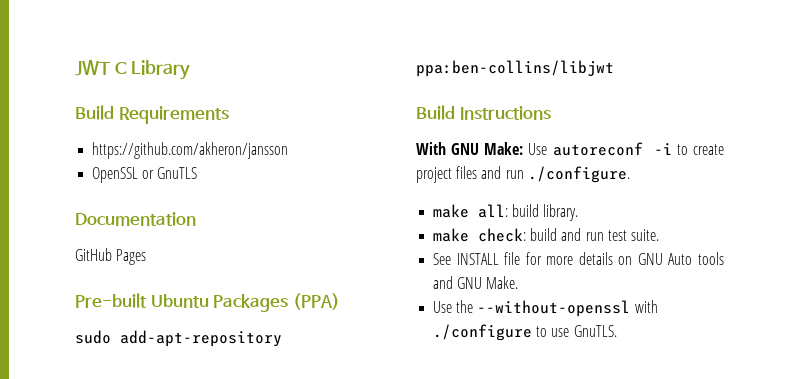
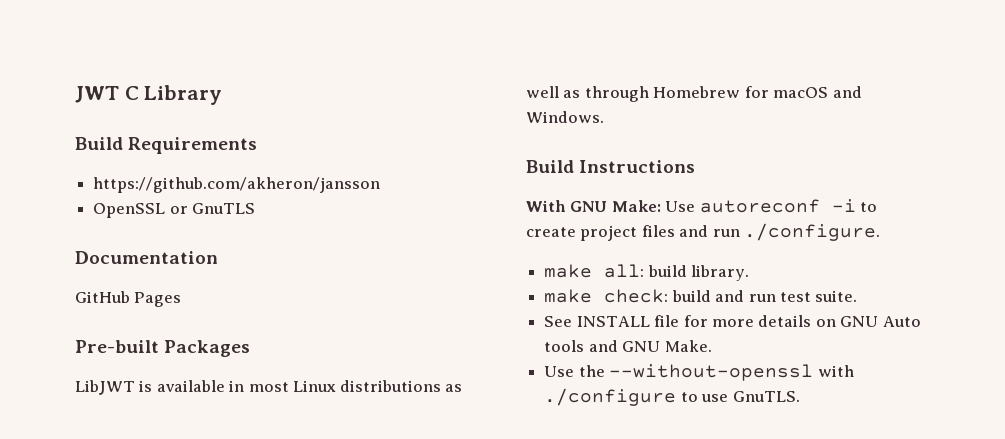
- Pre-built Ubuntu Packages (PPA)
- sudo add-apt-repository ppa:ben-collins/libjwt
+ Pre-built Packages
+ LibJWT is available in most Linux distributions as well as through Homebrew for macOS and Windows.

